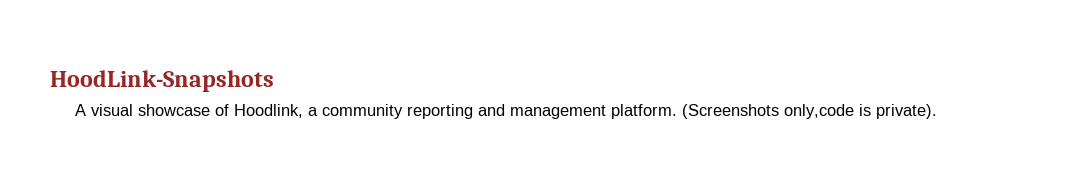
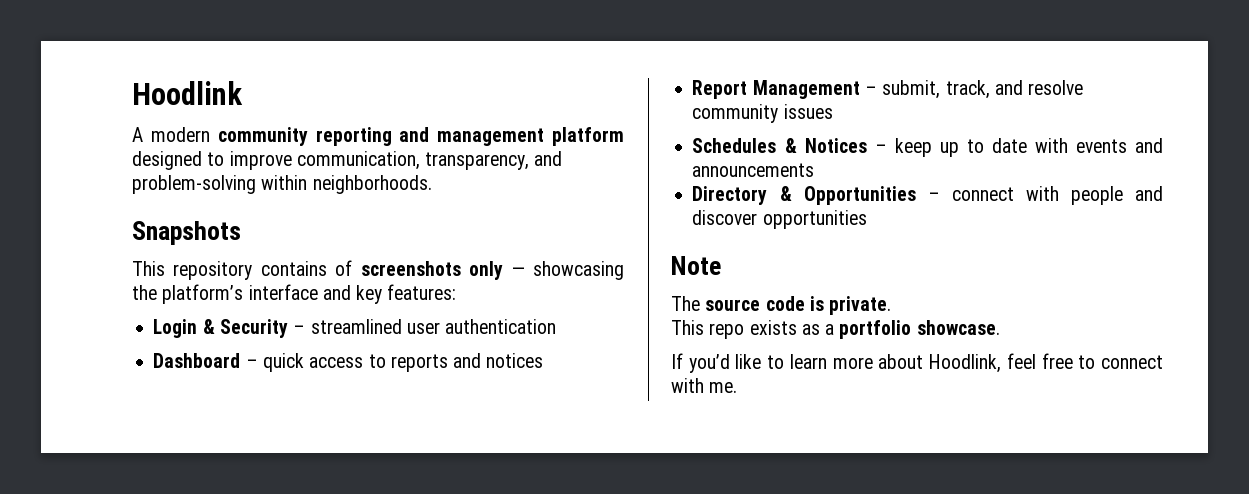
- HoodLink-Snapshots
+ Hoodlink
- A visual showcase of Hoodlink, a community reporting and management platform. (Screenshots only,code is private).
+ A modern community reporting and management platform designed to improve communication, transparency, and problem-solving within neighborhoods.
+ Snapshots
+ This repository contains of screenshots only — showcasing the platform’s interface and key features:
+ Login & Security – streamlined user authentication
+ Dashboard – quick access to reports and notices
+ Report Management – submit, track, and resolve community issues
+ Schedules & Notices – keep up to date with events and announcements
+ Directory & Opportunities – connect with people and discover opportunities
+ Note
+ The source code is private.
+ This repo exists as a portfolio showcase.
+ If you’d like to learn more about Hoodlink, feel free to connect with me.

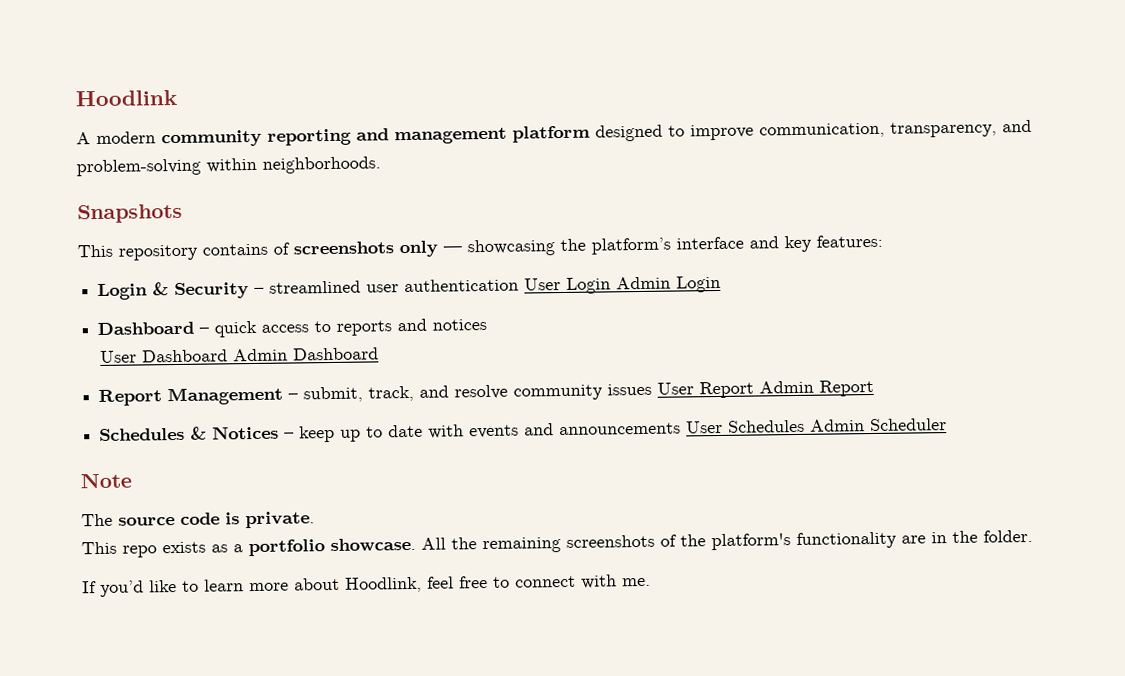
- Login & Security – streamlined user authentication
+ Login & Security – streamlined user authentication User Login Admin Login
+ User Dashboard Admin Dashboard
- Report Management – submit, track, and resolve community issues
+ Report Management – submit, track, and resolve community issues User Report Admin Report
- Schedules & Notices – keep up to date with events and announcements
- Directory & Opportunities – connect with people and discover opportunities
+ Schedules & Notices – keep up to date with events and announcements User Schedules Admin Scheduler
+ All the remaining screenshots of the platform's functionality are in the folder.

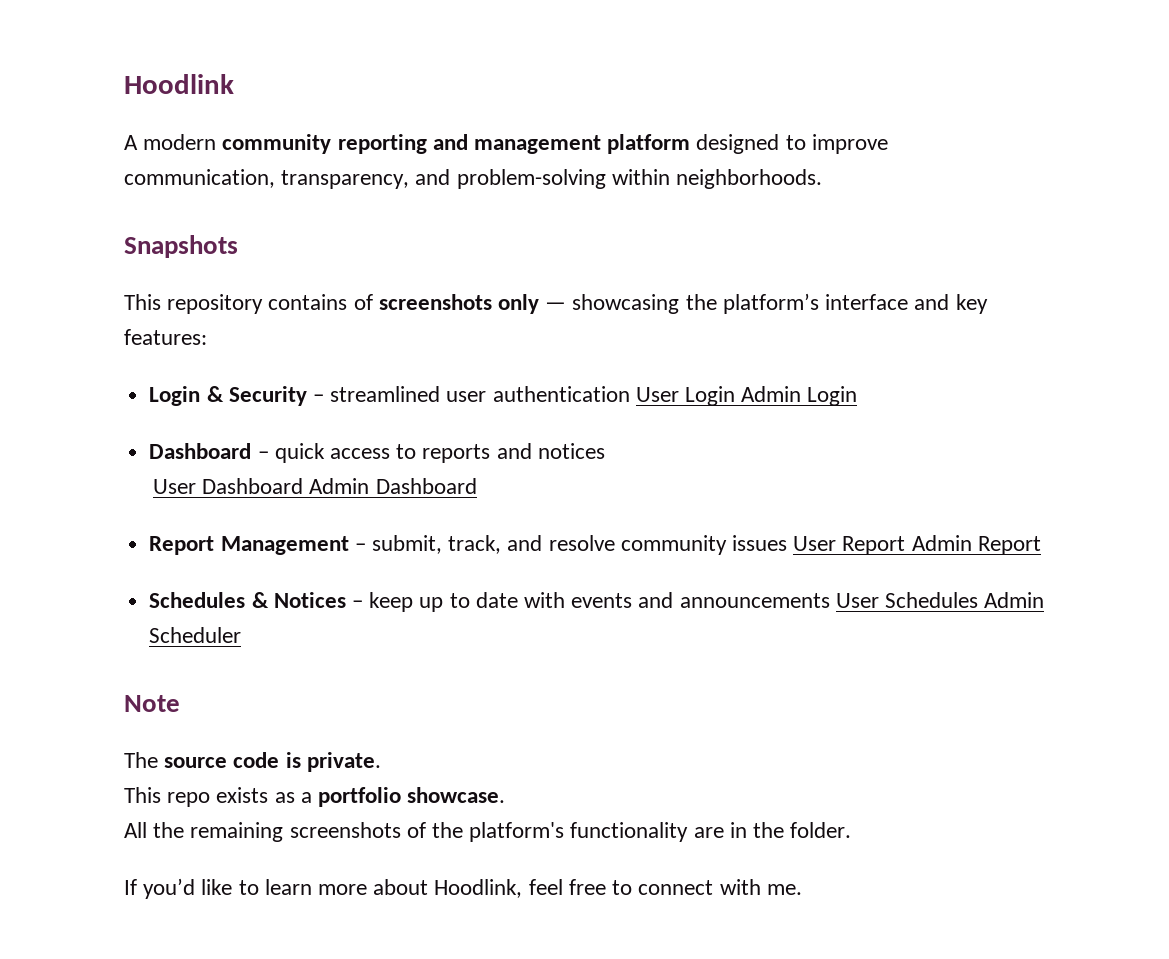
- This repo exists as a portfolio showcase. All the remaining screenshots of the platform's functionality are in the folder.
+ This repo exists as a portfolio showcase.
+ All the remaining screenshots of the platform's functionality are in the folder.

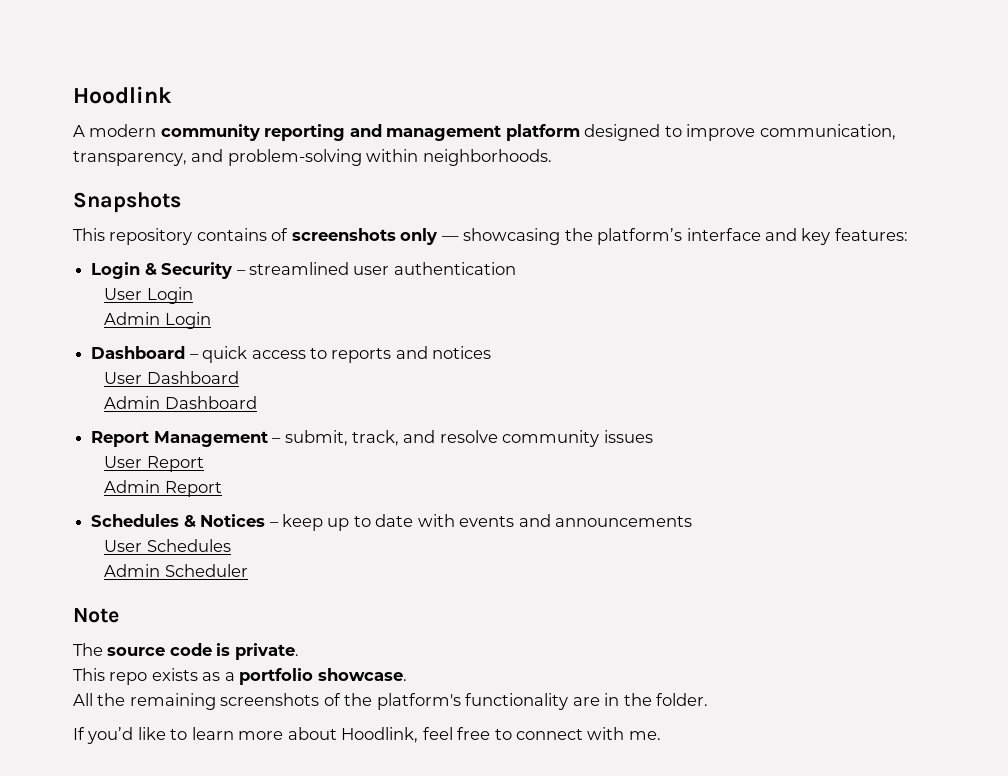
- Login & Security – streamlined user authentication User Login Admin Login
+ Login & Security – streamlined user authentication
+ User Login
+ Admin Login
- User Dashboard Admin Dashboard
+ User Dashboard
+ Admin Dashboard
- Report Management – submit, track, and resolve community issues User Report Admin Report
+ Report Management – submit, track, and resolve community issues
+ User Report
+ Admin Report
- Schedules & Notices – keep up to date with events and announcements User Schedules Admin Scheduler
+ Schedules & Notices – keep up to date with events and announcements
+ User Schedules
+ Admin Scheduler

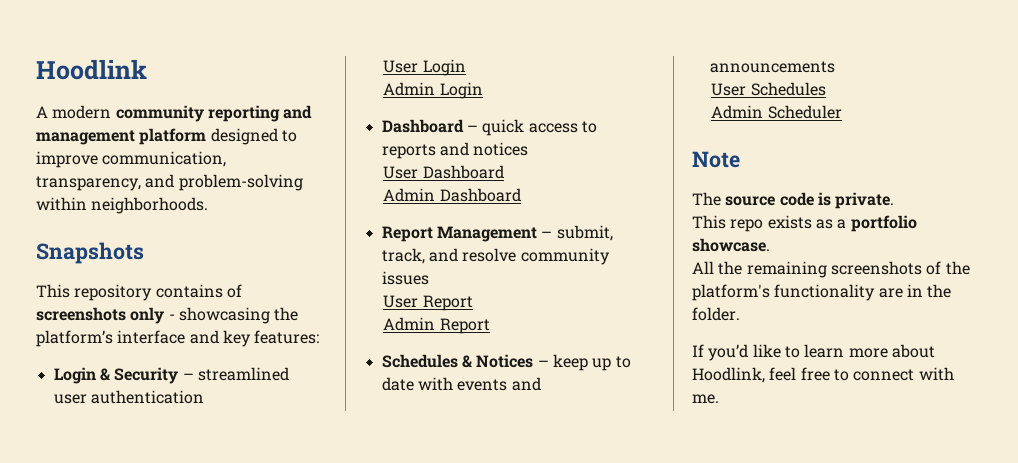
- This repository contains of screenshots only — showcasing the platform’s interface and key features:
+ This repository contains of screenshots only - showcasing the platform’s interface and key features:

